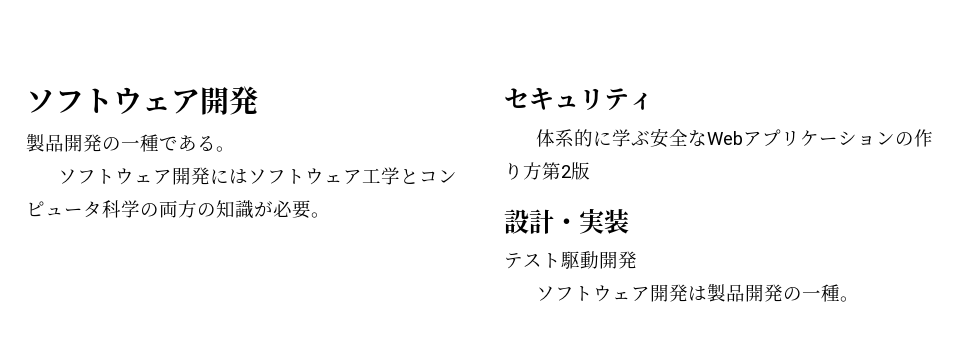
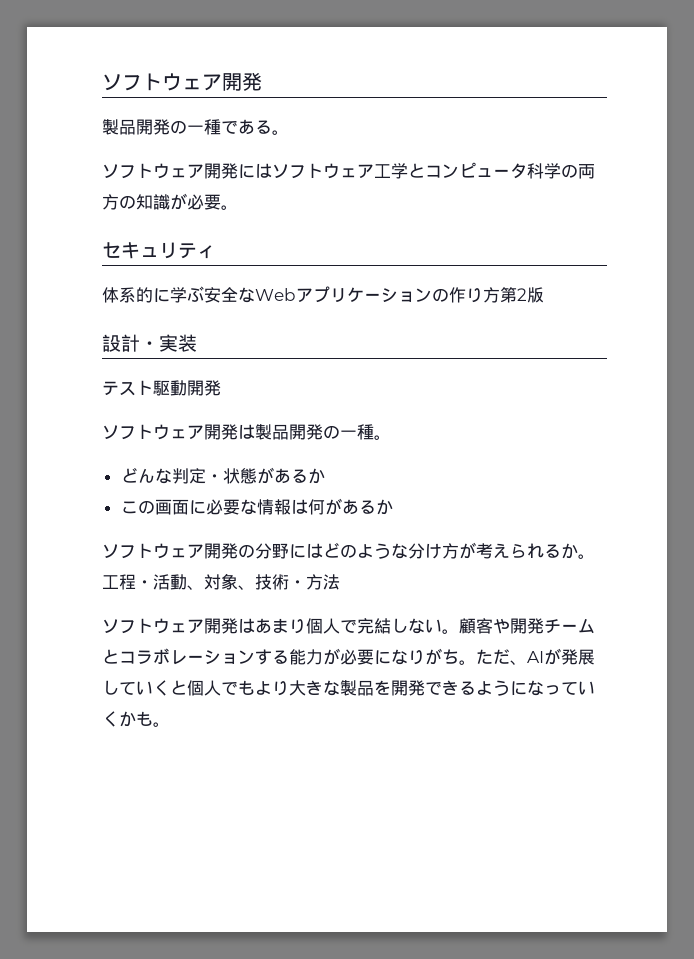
+ どんな判定・状態があるか
+ この画面に必要な情報は何があるか
+ ソフトウェア開発の分野にはどのような分け方が考えられるか。工程・活動、対象、技術・方法
+ ソフトウェア開発はあまり個人で完結しない。顧客や開発チームとコラボレーションする能力が必要になりがち。ただ、AIが発展していくと個人でもより大きな製品を開発できるようになっていくかも。

